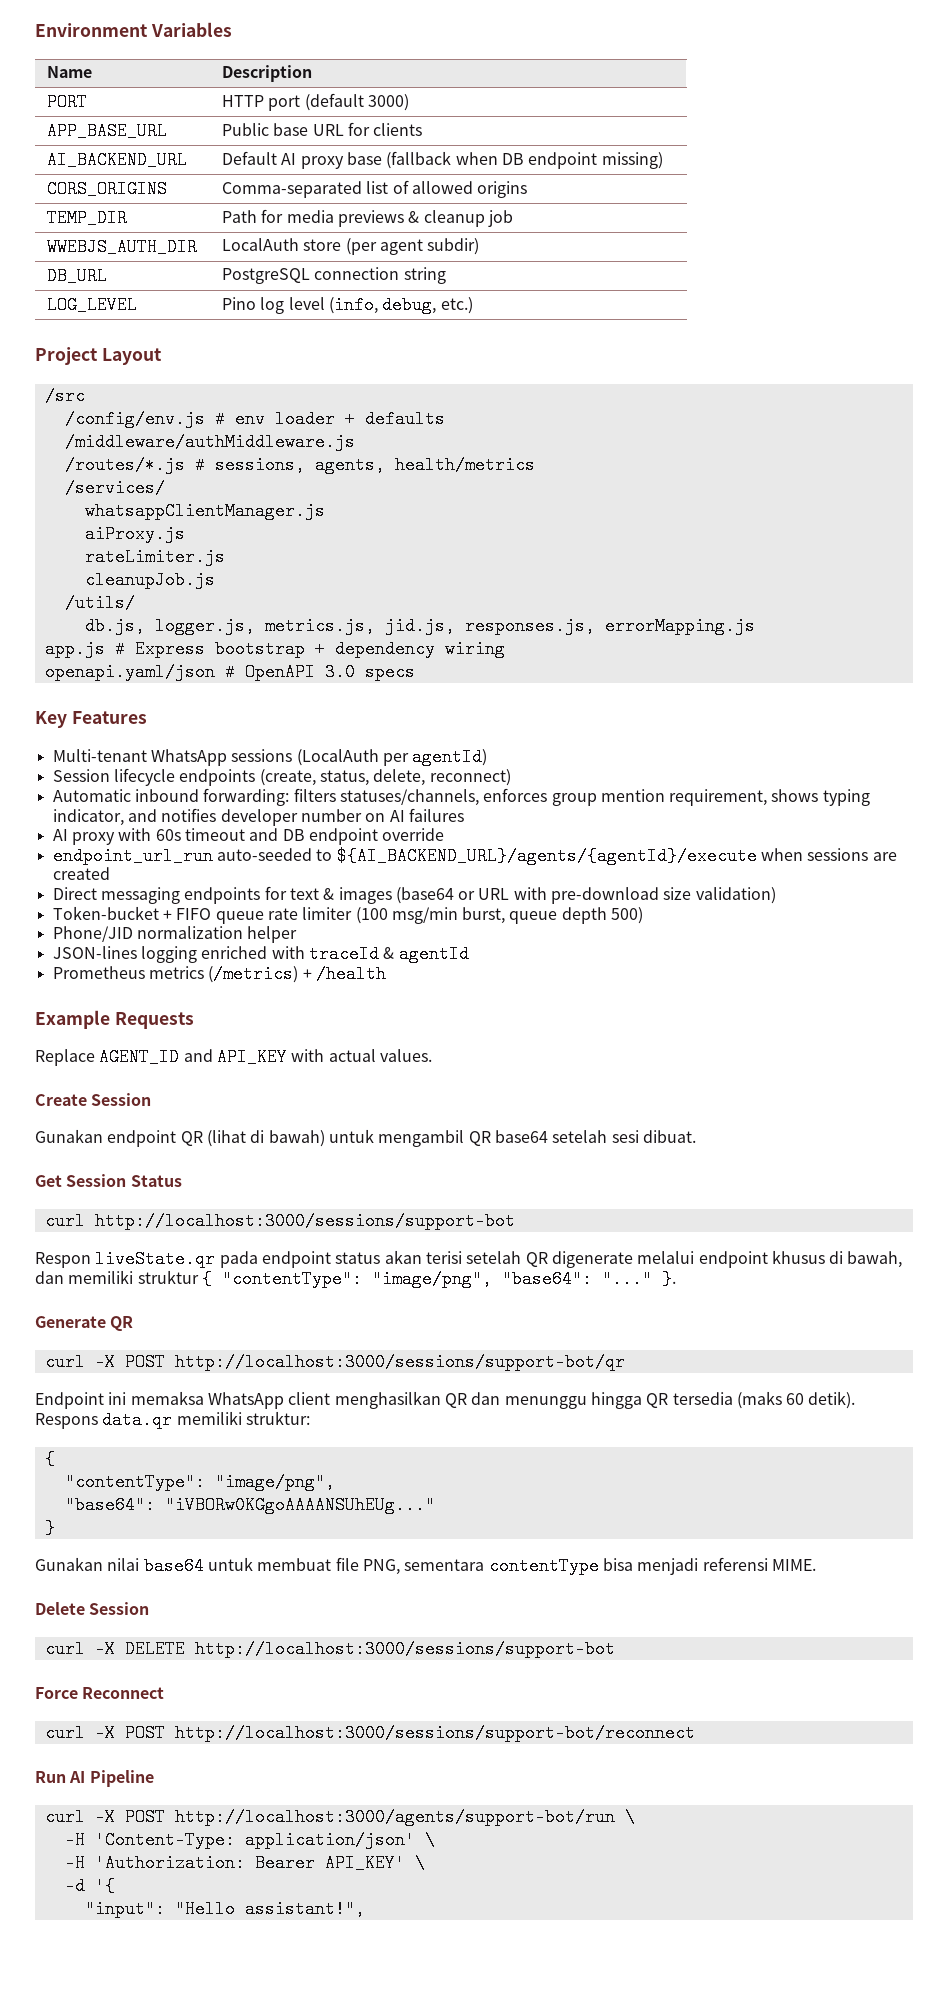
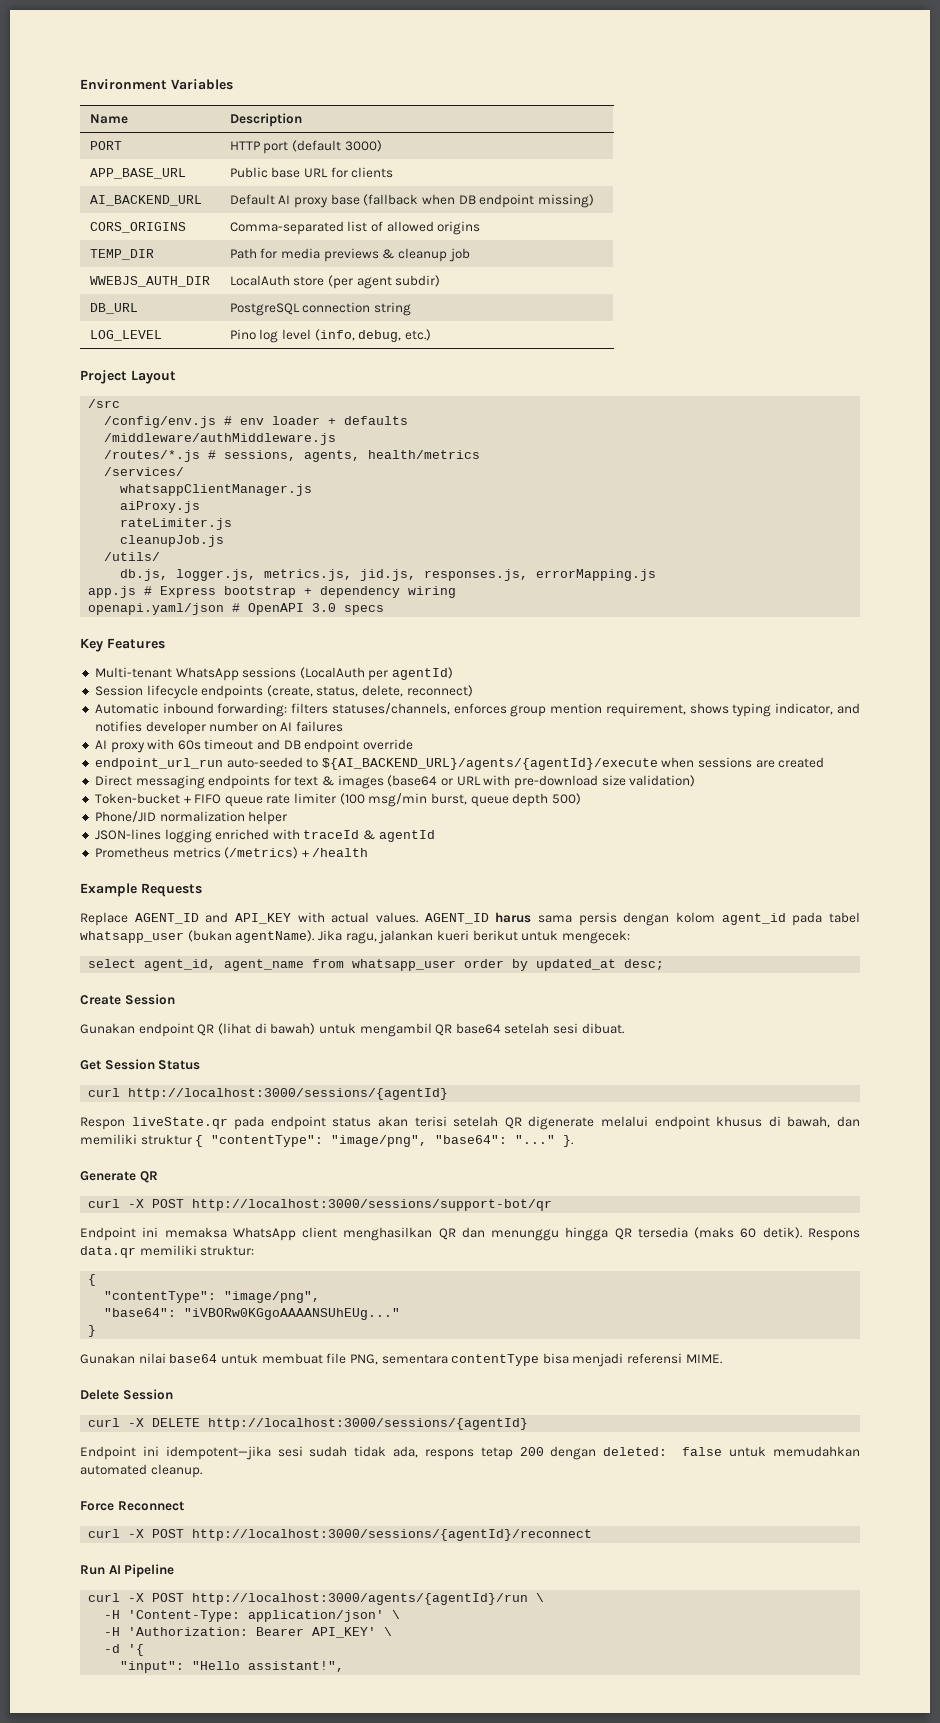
+ AGENT_ID harus sama persis dengan kolom agent_id pada tabel whatsapp_user (bukan agentName). Jika ragu, jalankan kueri berikut untuk mengecek:
+ select agent_id, agent_name from whatsapp_user order by updated_at desc;
- curl http://localhost:3000/sessions/support-bot
+ curl http://localhost:3000/sessions/{agentId}
- curl -X DELETE http://localhost:3000/sessions/support-bot
+ curl -X DELETE http://localhost:3000/sessions/{agentId}
+ Endpoint ini idempotent—jika sesi sudah tidak ada, respons tetap 200 dengan deleted: false untuk memudahkan automated cleanup.
- curl -X POST http://localhost:3000/sessions/support-bot/reconnect
+ curl -X POST http://localhost:3000/sessions/{agentId}/reconnect
- curl -X POST http://localhost:3000/agents/support-bot/run \
+ curl -X POST http://localhost:3000/agents/{agentId}/run \

